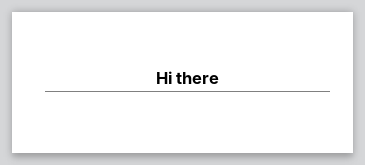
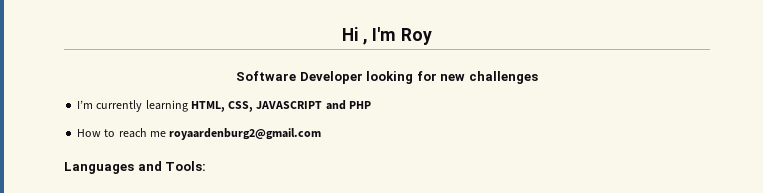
- Hi there
+ Hi , I'm Roy
+ Software Developer looking for new challenges
+ I’m currently learning HTML, CSS, JAVASCRIPT and PHP
+ How to reach me royaardenburg2@gmail.com
+ Languages and Tools:

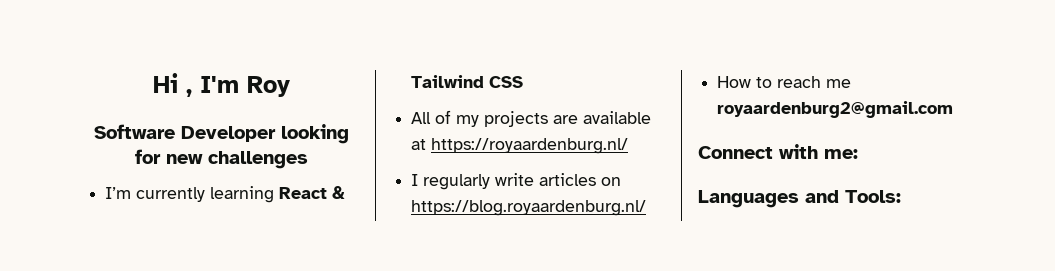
- I’m currently learning HTML, CSS, JAVASCRIPT and PHP
+ I’m currently learning React & Tailwind CSS
+ All of my projects are available at https://royaardenburg.nl/
+ I regularly write articles on https://blog.royaardenburg.nl/
+ Connect with me:

